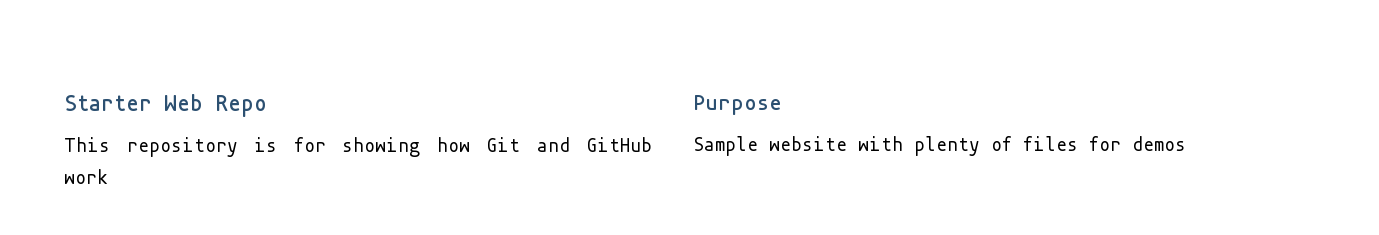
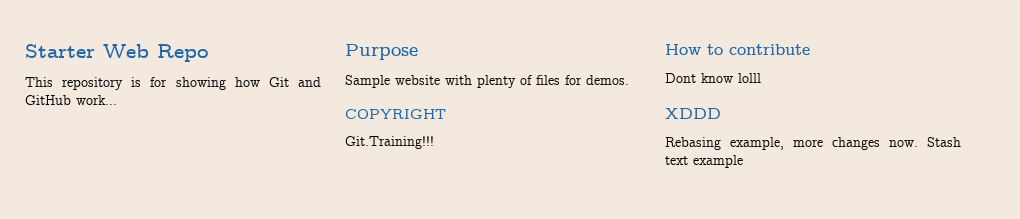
- This repository is for showing how Git and GitHub work
+ This repository is for showing how Git and GitHub work...
- Sample website with plenty of files for demos
+ Sample website with plenty of files for demos.
+ COPYRIGHT
+ Git.Training!!!
+ How to contribute
+ Dont know lolll
+ XDDD
+ Rebasing example, more changes now. Stash text example

